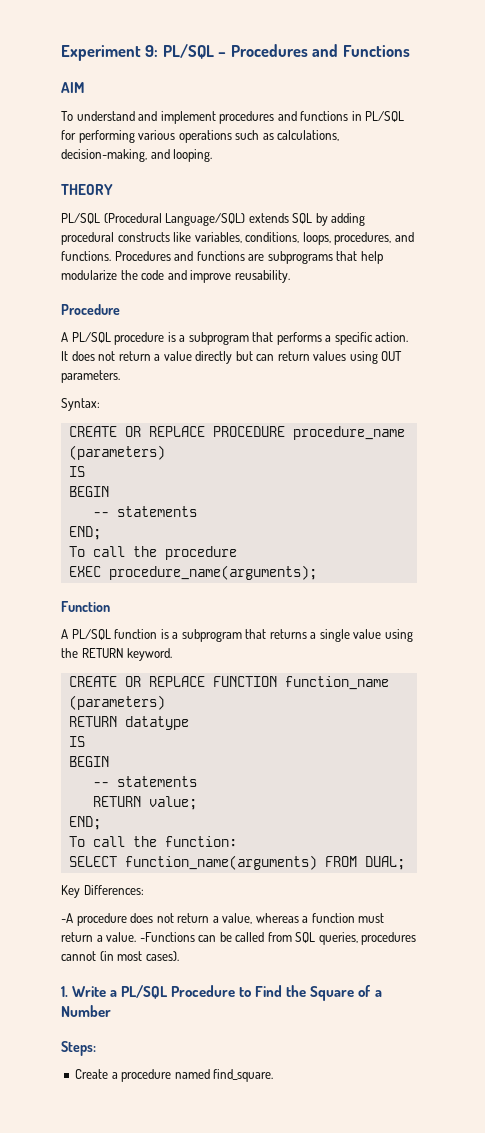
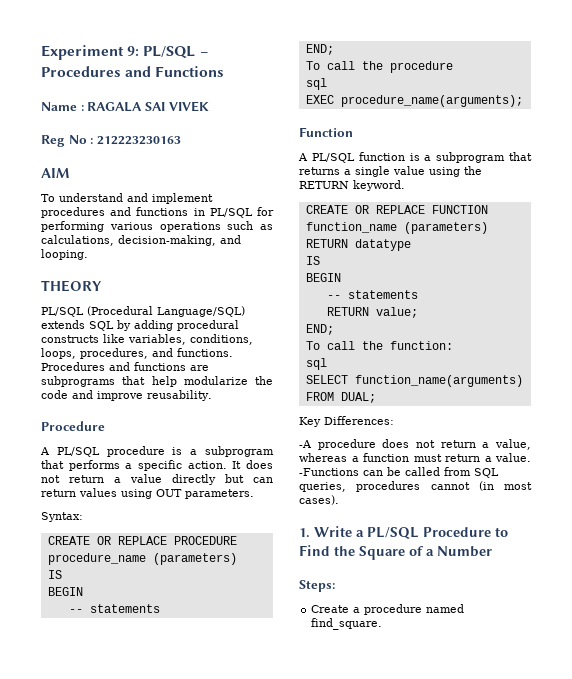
+ Name : RAGALA SAI VIVEK
+ Reg No : 212223230163
  To call the procedure
+ sql
  To call the function:
+ sql

